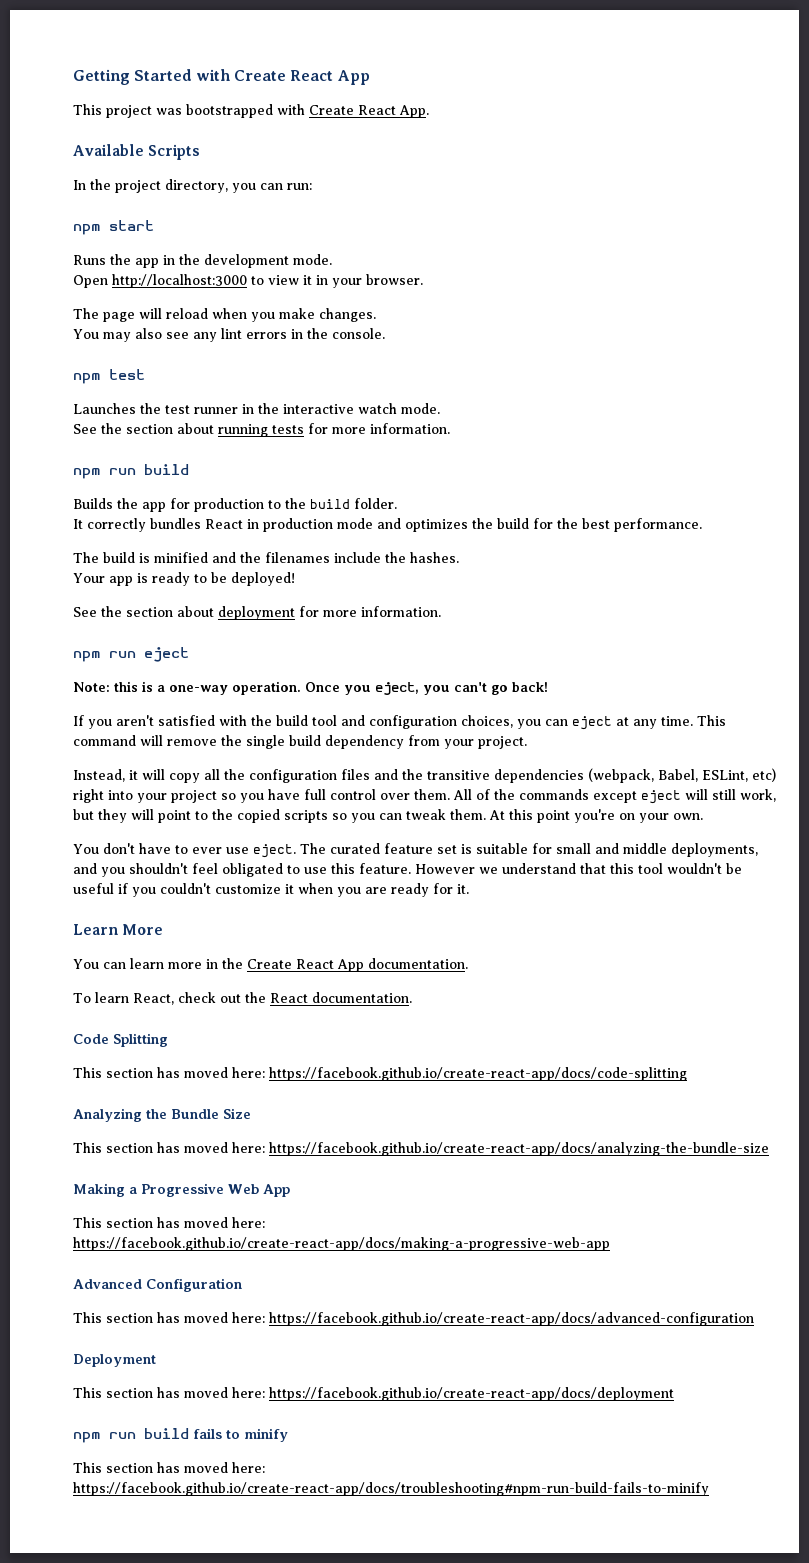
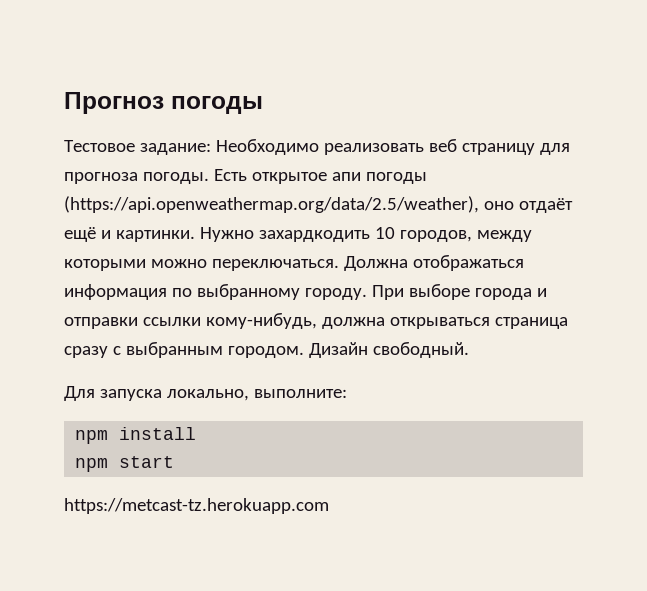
- Getting Started with Create React App
- This project was bootstrapped with Create React App.
- Available Scripts
- In the project directory, you can run:
+ Прогноз погоды
+ Тестовое задание: Необходимо реализовать веб страницу для прогноза погоды. Есть открытое апи погоды (https://api.openweathermap.org/data/2.5/weather), оно отдаёт ещё и картинки. Нужно захардкодить 10 городов, между которыми можно переключаться. Должна отображаться информация по выбранному городу. При выборе города и отправки ссылки кому-нибудь, должна открываться страница сразу с выбранным городом. Дизайн свободный.
+ Для запуска локально, выполните:
+ npm install
  npm start
- Runs the app in the development mode.
- Open http://localhost:3000 to view it in your browser.
- The page will reload when you make changes.
- You may also see any lint errors in the console.
- npm test
- Launches the test runner in the interactive watch mode.
- See the section about running tests for more information.
- npm run build
- Builds the app for production to the build folder.
- It correctly bundles React in production mode and optimizes the build for the best performance.
- The build is minified and the filenames include the hashes.
- Your app is ready to be deployed!
- See the section about deployment for more information.
- npm run eject
- Note: this is a one-way operation. Once you eject, you can't go back!
- If you aren't satisfied with the build tool and configuration choices, you can eject at any time. This command will remove the single build dependency from your project.
- Instead, it will copy all the configuration files and the transitive dependencies (webpack, Babel, ESLint, etc) right into your project so you have full control over them. All of the commands except eject will still work, but they will point to the copied scripts so you can tweak them. At this point you're on your own.
- You don't have to ever use eject. The curated feature set is suitable for small and middle deployments, and you shouldn't feel obligated to use this feature. However we understand that this tool wouldn't be useful if you couldn't customize it when you are ready for it.
- Learn More
- You can learn more in the Create React App documentation.
- To learn React, check out the React documentation.
- Code Splitting
- This section has moved here: https://facebook.github.io/create-react-app/docs/code-splitting
- Analyzing the Bundle Size
- This section has moved here: https://facebook.github.io/create-react-app/docs/analyzing-the-bundle-size
- Making a Progressive Web App
- This section has moved here: https://facebook.github.io/create-react-app/docs/making-a-progressive-web-app
- Advanced Configuration
- This section has moved here: https://facebook.github.io/create-react-app/docs/advanced-configuration
- Deployment
- This section has moved here: https://facebook.github.io/create-react-app/docs/deployment
- npm run build fails to minify
- This section has moved here: https://facebook.github.io/create-react-app/docs/troubleshooting#npm-run-build-fails-to-minify
+ https://metcast-tz.herokuapp.com

